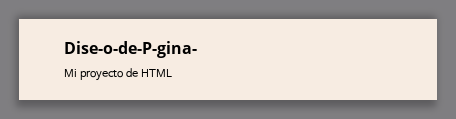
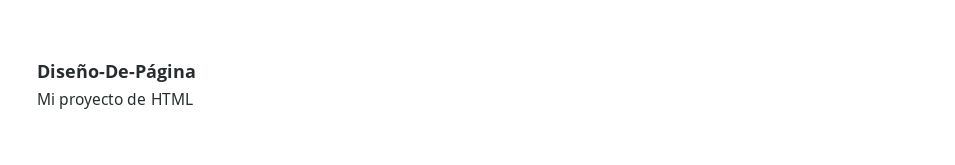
- Dise-o-de-P-gina-
+ Diseño-De-Página

